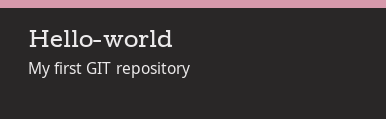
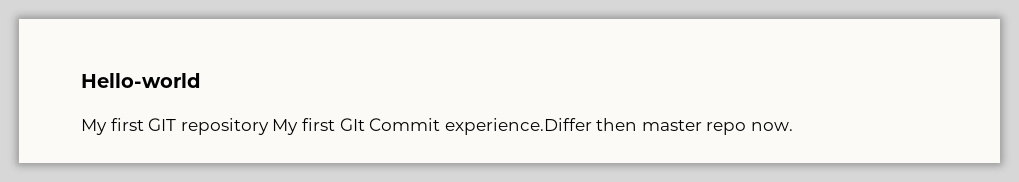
- My first GIT repository
+ My first GIT repository My first GIt Commit experience.Differ then master repo now.

